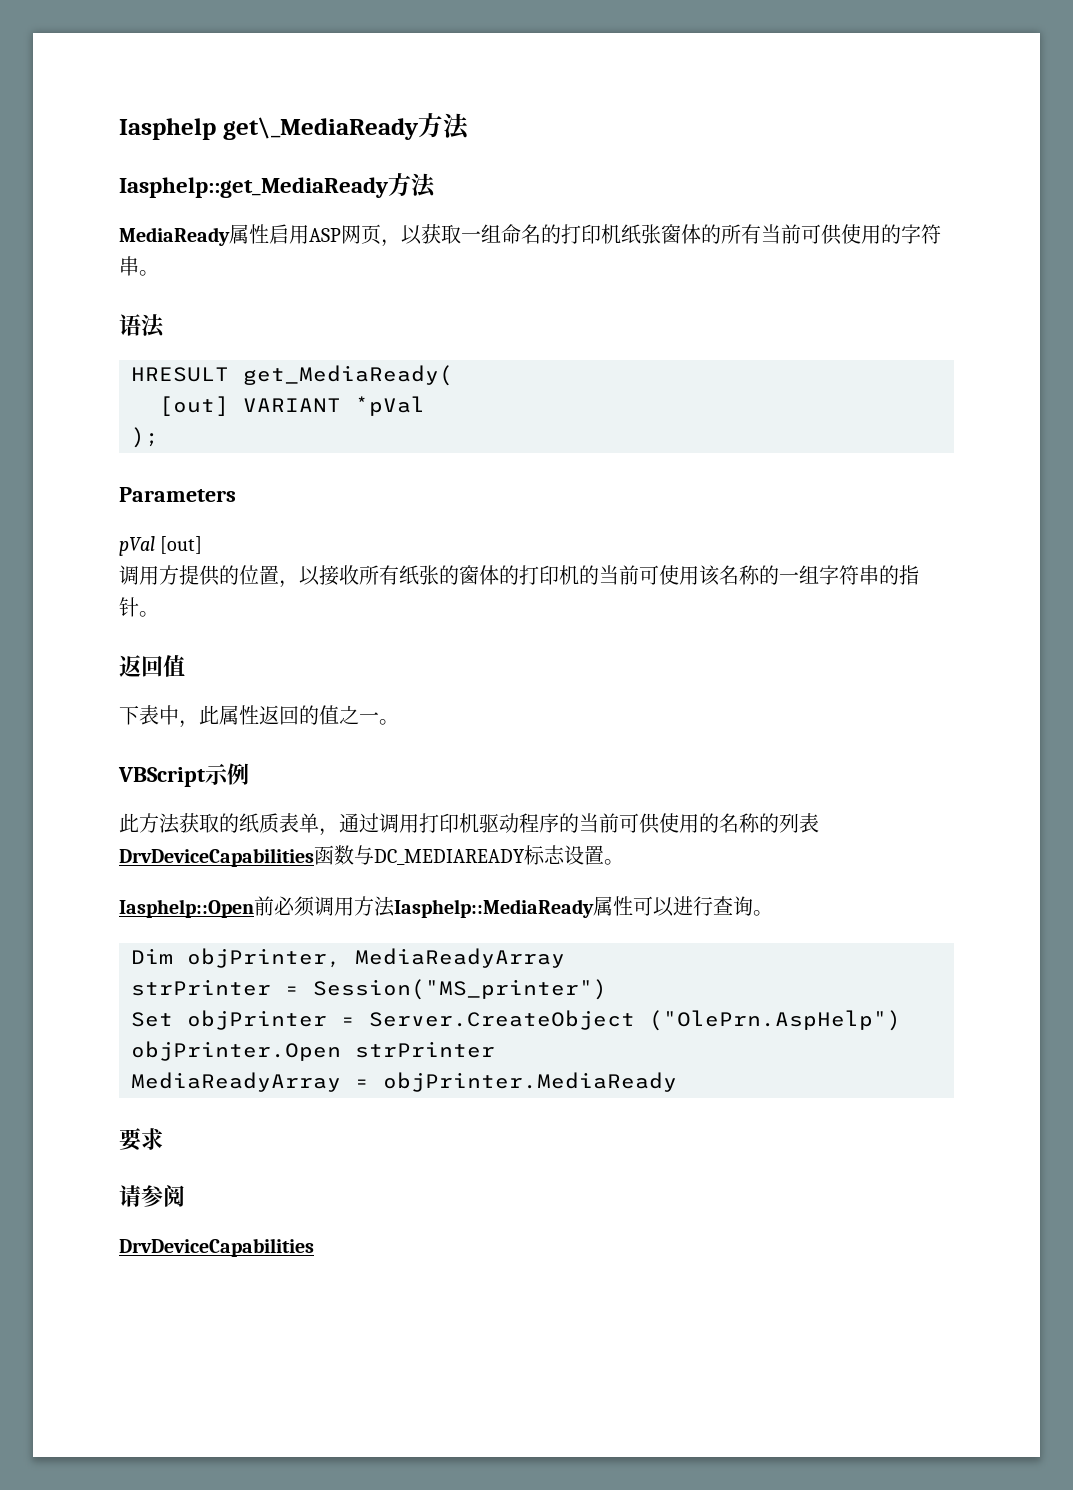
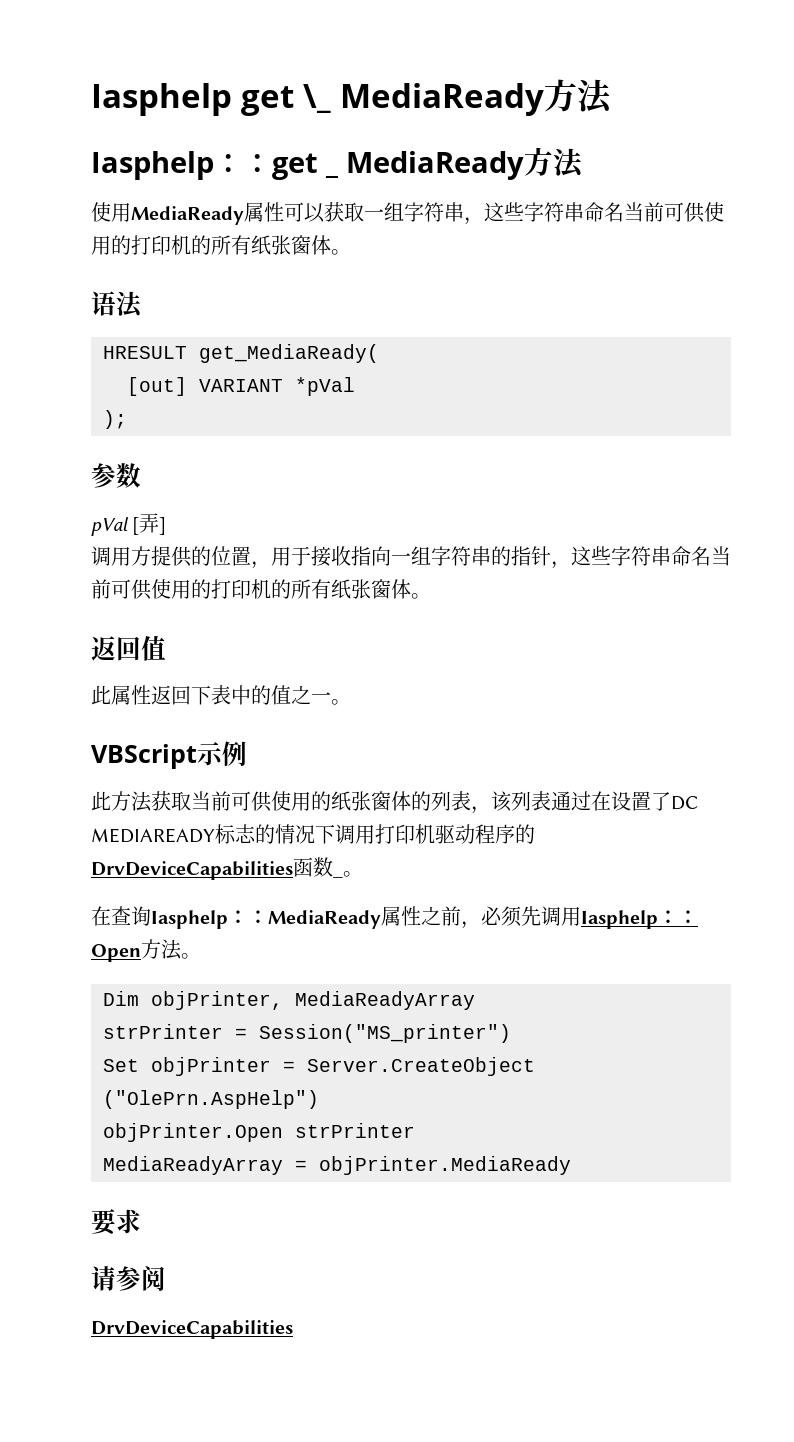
- Iasphelp get\_MediaReady方法
- Iasphelp::get_MediaReady方法
- MediaReady属性启用ASP网页，以获取一组命名的打印机纸张窗体的所有当前可供使用的字符串。
+ Iasphelp get \_ MediaReady方法
+ Iasphelp：：get _ MediaReady方法
+ 使用MediaReady属性可以获取一组字符串，这些字符串命名当前可供使用的打印机的所有纸张窗体。
- Parameters
+ 参数
- pVal [out]
+ pVal [弄]
- 调用方提供的位置，以接收所有纸张的窗体的打印机的当前可使用该名称的一组字符串的指针。
+ 调用方提供的位置，用于接收指向一组字符串的指针，这些字符串命名当前可供使用的打印机的所有纸张窗体。
- 下表中，此属性返回的值之一。
+ 此属性返回下表中的值之一。
- 此方法获取的纸质表单，通过调用打印机驱动程序的当前可供使用的名称的列表DrvDeviceCapabilities函数与DC_MEDIAREADY标志设置。
- Iasphelp::Open前必须调用方法Iasphelp::MediaReady属性可以进行查询。
+ 此方法获取当前可供使用的纸张窗体的列表，该列表通过在设置了DC MEDIAREADY标志的情况下调用打印机驱动程序的DrvDeviceCapabilities函数_。
+ 在查询Iasphelp：：MediaReady属性之前，必须先调用Iasphelp：：Open方法。

